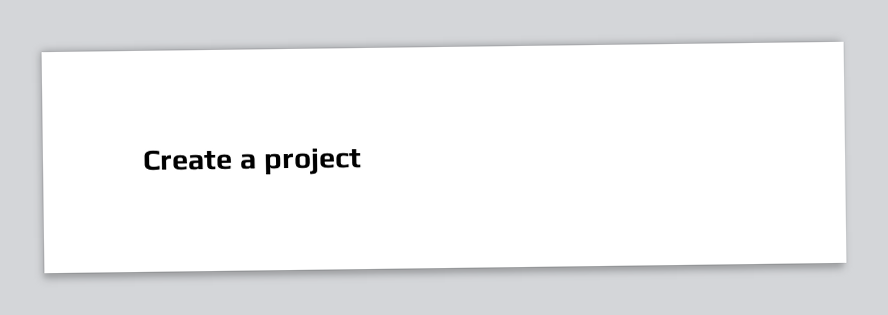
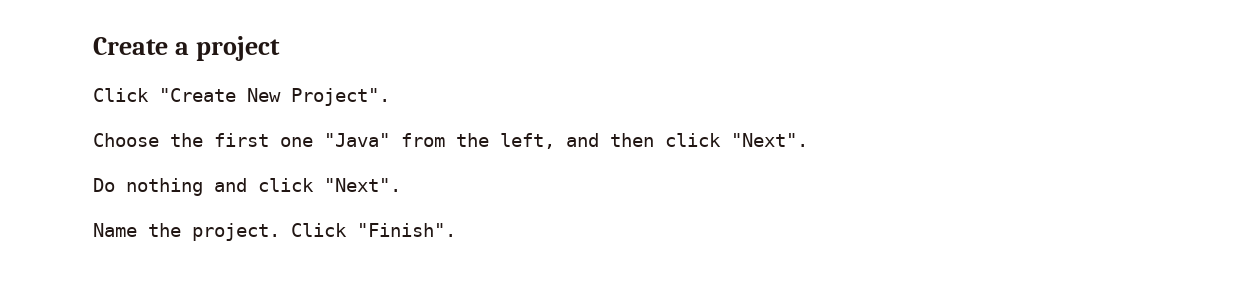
+ Click "Create New Project".
+ Choose the first one "Java" from the left, and then click "Next".
+ Do nothing and click "Next".
+ Name the project. Click "Finish".

